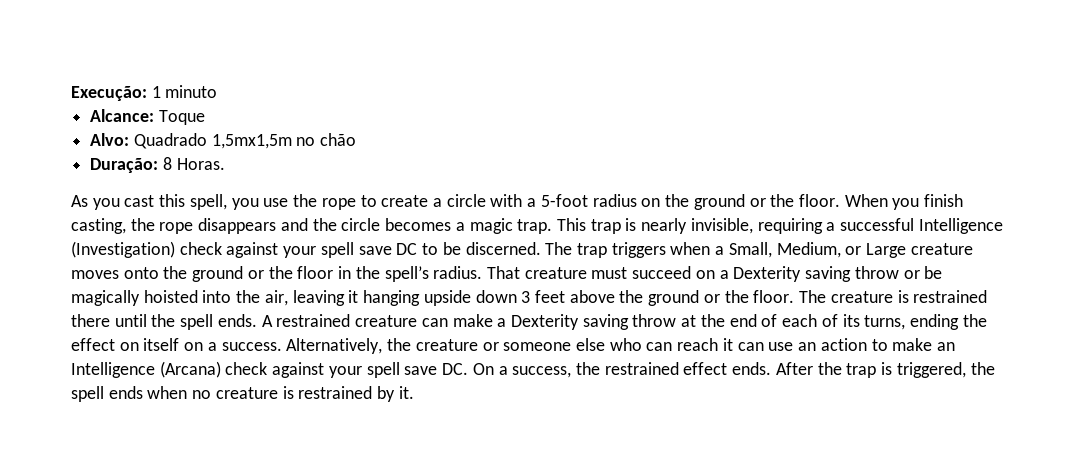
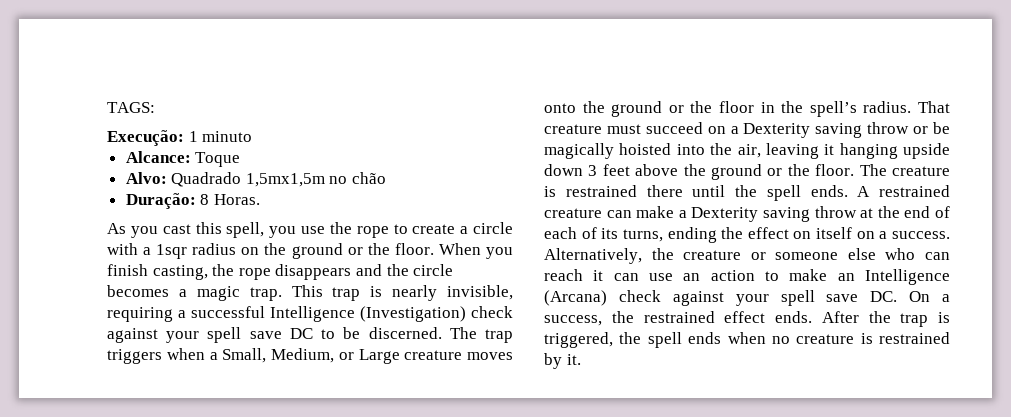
+ TAGS:
- As you cast this spell, you use the rope to create a circle with a 5-foot radius on the ground or the floor.
+ As you cast this spell, you use the rope to create a circle with a 1sqr radius on the ground or the floor.

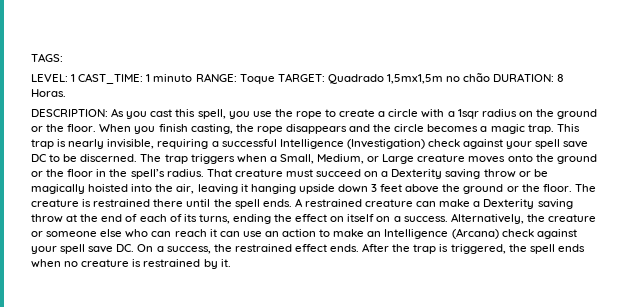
- Execução: 1 minuto
- Alcance: Toque
- Alvo: Quadrado 1,5mx1,5m no chão
- Duração: 8 Horas.
+ LEVEL: 1 CAST_TIME: 1 minuto RANGE: Toque TARGET: Quadrado 1,5mx1,5m no chão DURATION: 8 Horas.
- As you cast this spell, you use the rope to create a circle with a 1sqr radius on the ground or the floor.
+ DESCRIPTION: As you cast this spell, you use the rope to create a circle with a 1sqr radius on the ground or the floor.

